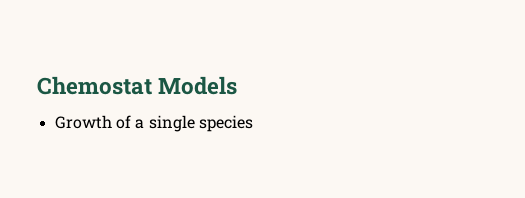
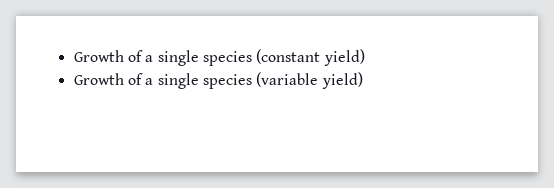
- Chemostat Models
- Growth of a single species
+ Growth of a single species (constant yield)
+ Growth of a single species (variable yield)

